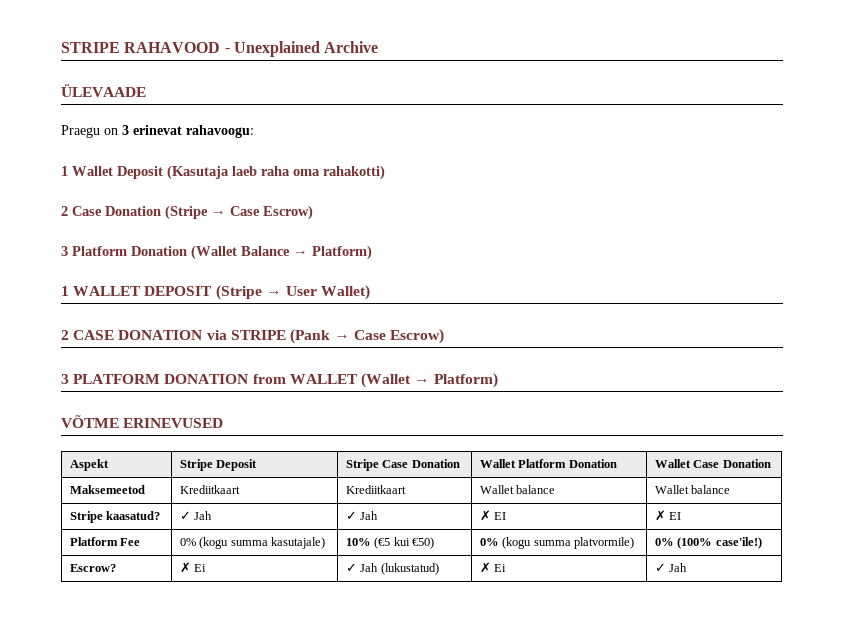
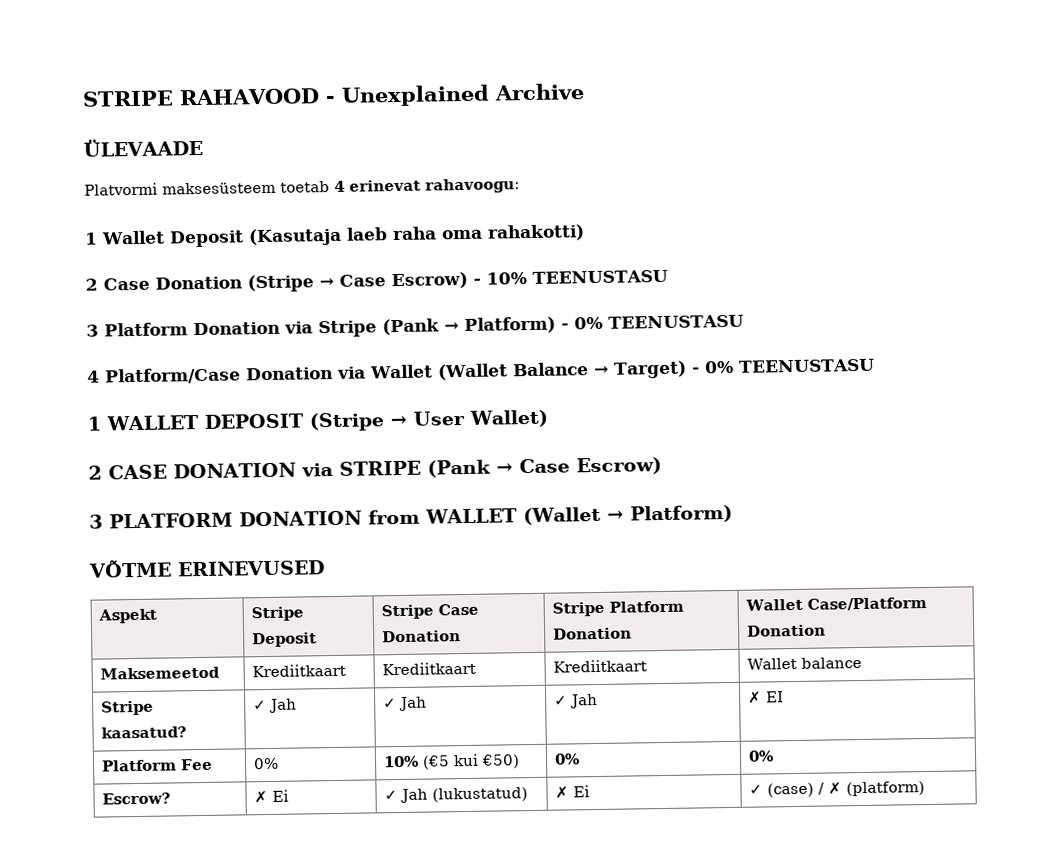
- Praegu on 3 erinevat rahavoogu:
+ Platvormi maksesüsteem toetab 4 erinevat rahavoogu:
- 2 Case Donation (Stripe → Case Escrow)
+ 2 Case Donation (Stripe → Case Escrow) - 10% TEENUSTASU
- 3 Platform Donation (Wallet Balance → Platform)
+ 3 Platform Donation via Stripe (Pank → Platform) - 0% TEENUSTASU
+ 4 Platform/Case Donation via Wallet (Wallet Balance → Target) - 0% TEENUSTASU
- Aspekt | Stripe Deposit | Stripe Case Donation | Wallet Platform Donation | Wallet Case Donation
+ Aspekt | Stripe Deposit | Stripe Case Donation | Stripe Platform Donation | Wallet Case/Platform Donation
- Maksemeetod | Krediitkaart | Krediitkaart | Wallet balance | Wallet balance
+ Maksemeetod | Krediitkaart | Krediitkaart | Krediitkaart | Wallet balance
- Stripe kaasatud? | ✓ Jah | ✓ Jah | ✗ EI | ✗ EI
+ Stripe kaasatud? | ✓ Jah | ✓ Jah | ✓ Jah | ✗ EI
- Platform Fee | 0% (kogu summa kasutajale) | 10% (€5 kui €50) | 0% (kogu summa platvormile) | 0% (100% case'ile!)
+ Platform Fee | 0% | 10% (€5 kui €50) | 0% | 0%
- Escrow? | ✗ Ei | ✓ Jah (lukustatud) | ✗ Ei | ✓ Jah
+ Escrow? | ✗ Ei | ✓ Jah (lukustatud) | ✗ Ei | ✓ (case) / ✗ (platform)

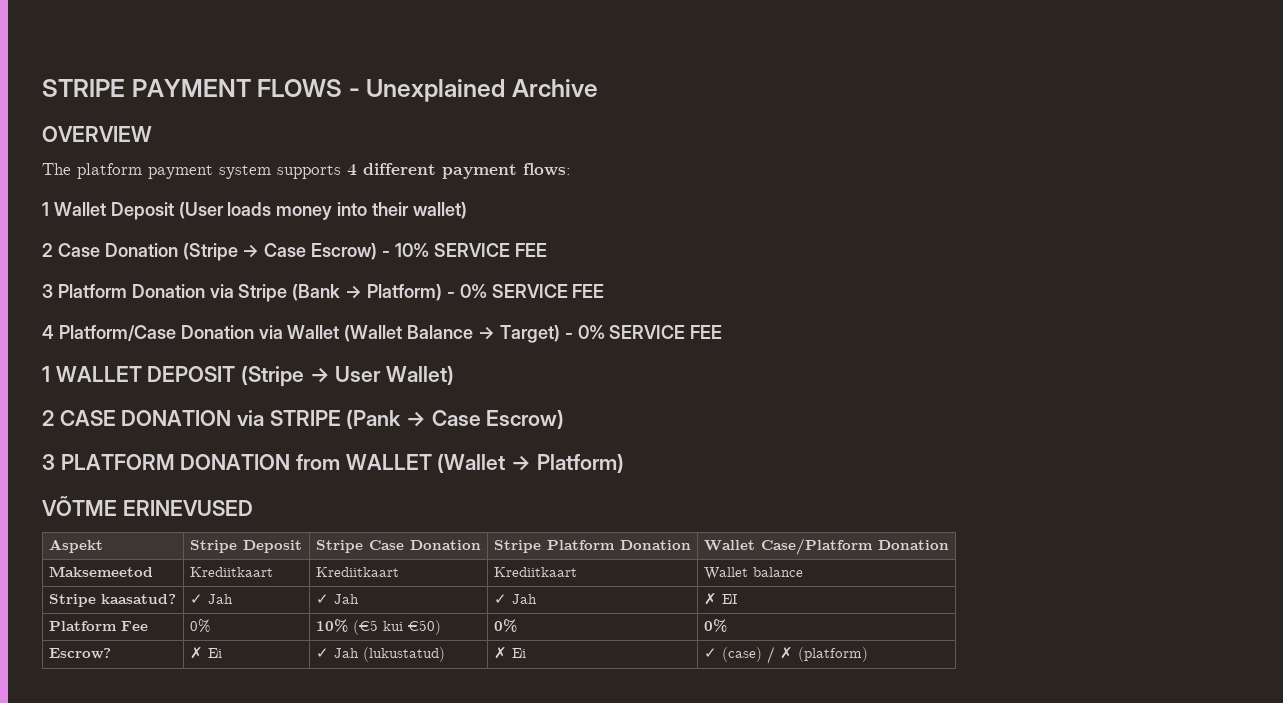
- STRIPE RAHAVOOD - Unexplained Archive
+ STRIPE PAYMENT FLOWS - Unexplained Archive
- ÜLEVAADE
- Platvormi maksesüsteem toetab 4 erinevat rahavoogu:
- 1 Wallet Deposit (Kasutaja laeb raha oma rahakotti)
+ OVERVIEW
+ The platform payment system supports 4 different payment flows:
+ 1 Wallet Deposit (User loads money into their wallet)
- 2 Case Donation (Stripe → Case Escrow) - 10% TEENUSTASU
+ 2 Case Donation (Stripe → Case Escrow) - 10% SERVICE FEE
- 3 Platform Donation via Stripe (Pank → Platform) - 0% TEENUSTASU
+ 3 Platform Donation via Stripe (Bank → Platform) - 0% SERVICE FEE
- 4 Platform/Case Donation via Wallet (Wallet Balance → Target) - 0% TEENUSTASU
+ 4 Platform/Case Donation via Wallet (Wallet Balance → Target) - 0% SERVICE FEE

